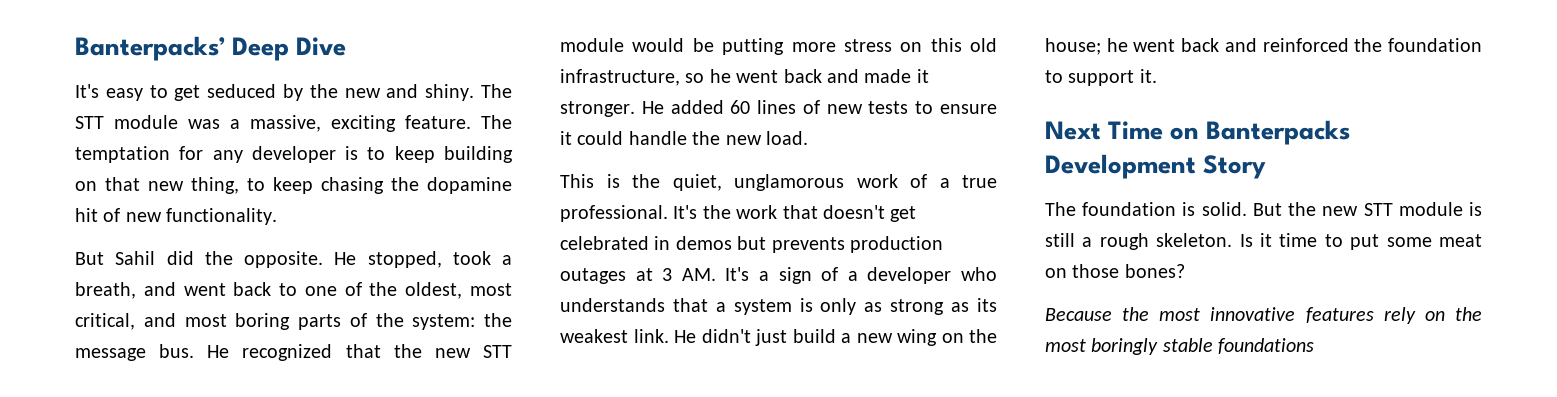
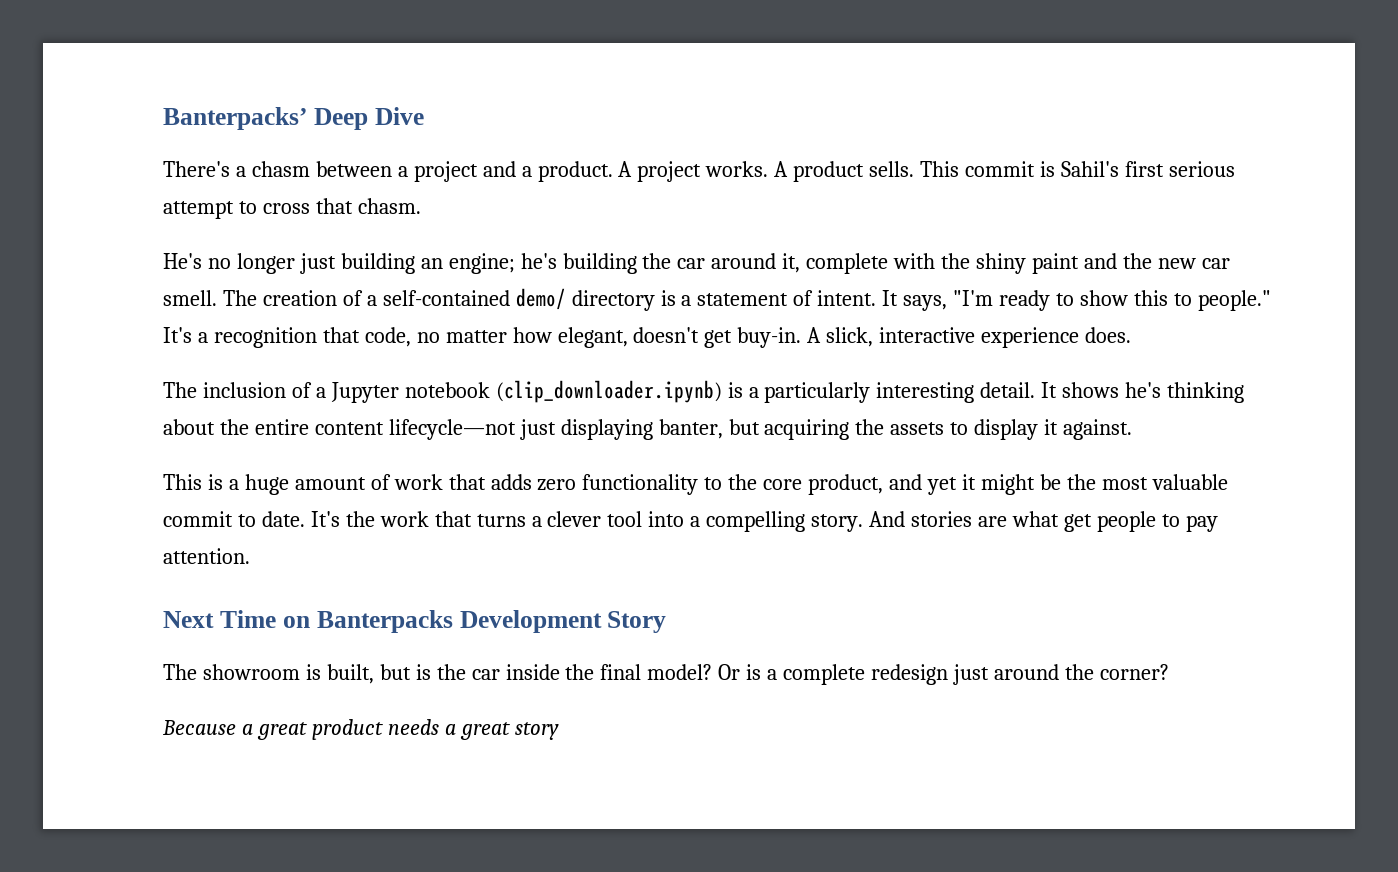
- It's easy to get seduced by the new and shiny. The STT module was a massive, exciting feature. The temptation for any developer is to keep building on that new thing, to keep chasing the dopamine hit of new functionality.
- But Sahil did the opposite. He stopped, took a breath, and went back to one of the oldest, most critical, and most boring parts of the system: the message bus. He recognized that the new STT module would be putting more stress on this old infrastructure, so he went back and made it stronger. He added 60 lines of new tests to ensure it could handle the new load.
- This is the quiet, unglamorous work of a true professional. It's the work that doesn't get celebrated in demos but prevents production outages at 3 AM. It's a sign of a developer who understands that a system is only as strong as its weakest link. He didn't just build a new wing on the house; he went back and reinforced the foundation to support it.
+ There's a chasm between a project and a product. A project works. A product sells. This commit is Sahil's first serious attempt to cross that chasm.
+ He's no longer just building an engine; he's building the car around it, complete with the shiny paint and the new car smell. The creation of a self-contained demo/ directory is a statement of intent. It says, "I'm ready to show this to people." It's a recognition that code, no matter how elegant, doesn't get buy-in. A slick, interactive experience does.
+ The inclusion of a Jupyter notebook (clip_downloader.ipynb) is a particularly interesting detail. It shows he's thinking about the entire content lifecycle—not just displaying banter, but acquiring the assets to display it against.
+ This is a huge amount of work that adds zero functionality to the core product, and yet it might be the most valuable commit to date. It's the work that turns a clever tool into a compelling story. And stories are what get people to pay attention.
- The foundation is solid. But the new STT module is still a rough skeleton. Is it time to put some meat on those bones?
- Because the most innovative features rely on the most boringly stable foundations
+ The showroom is built, but is the car inside the final model? Or is a complete redesign just around the corner?
+ Because a great product needs a great story

